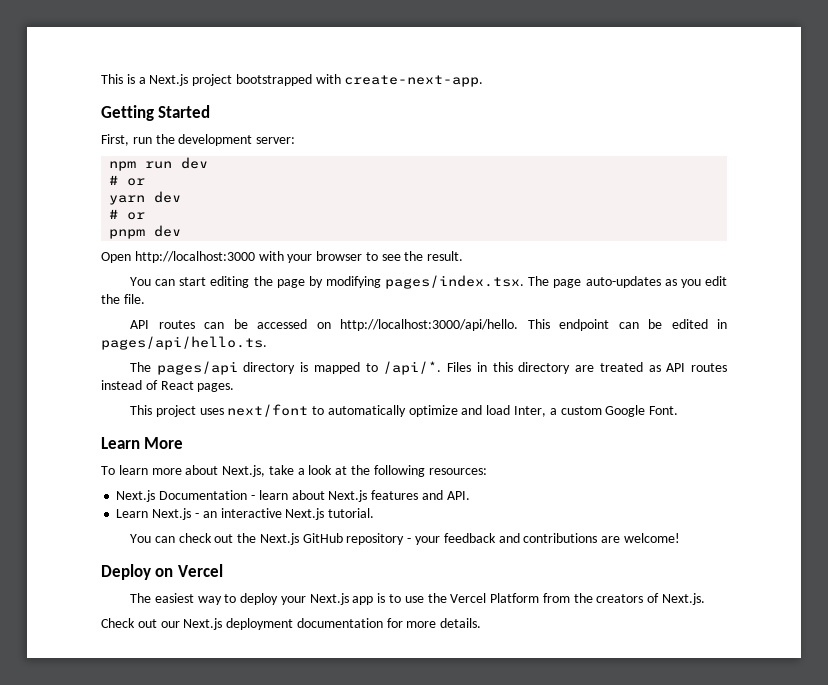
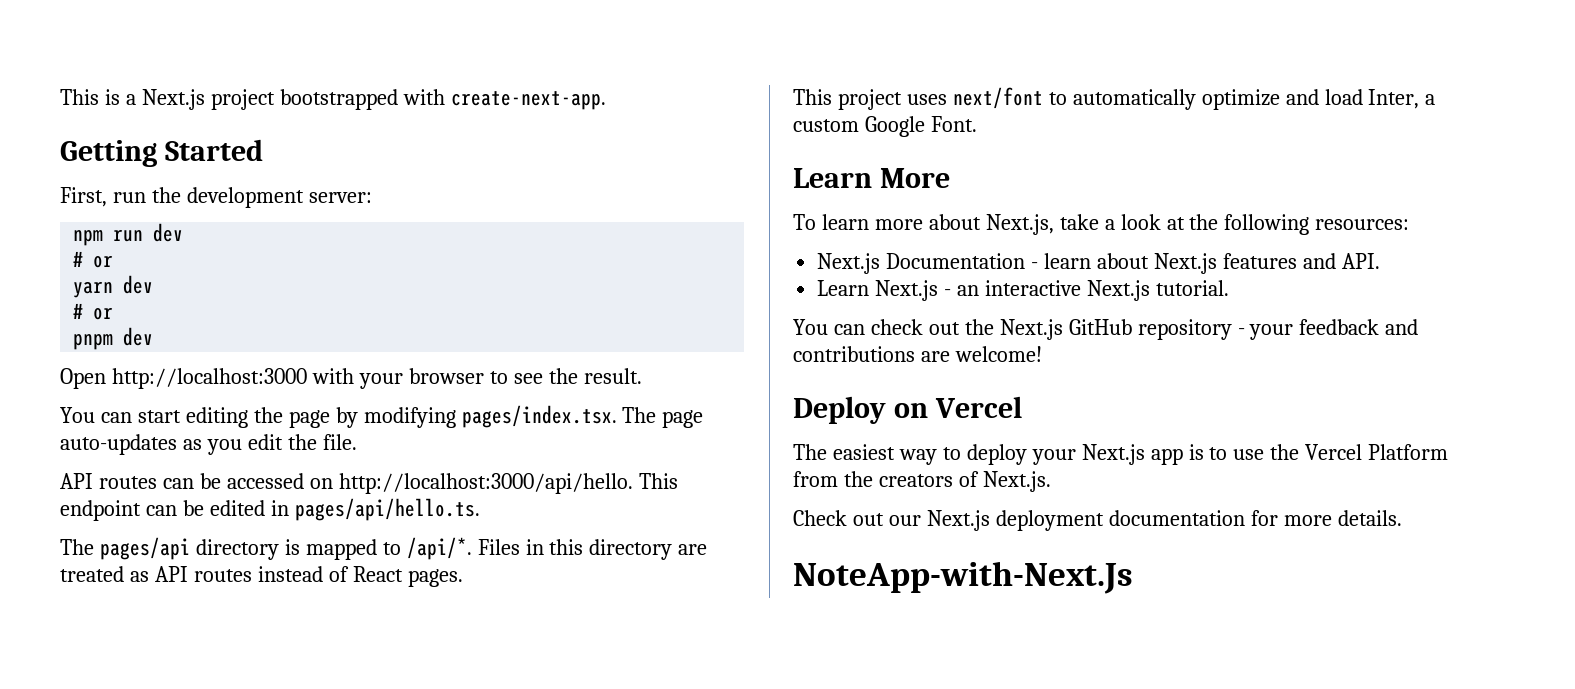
+ NoteApp-with-Next.Js

